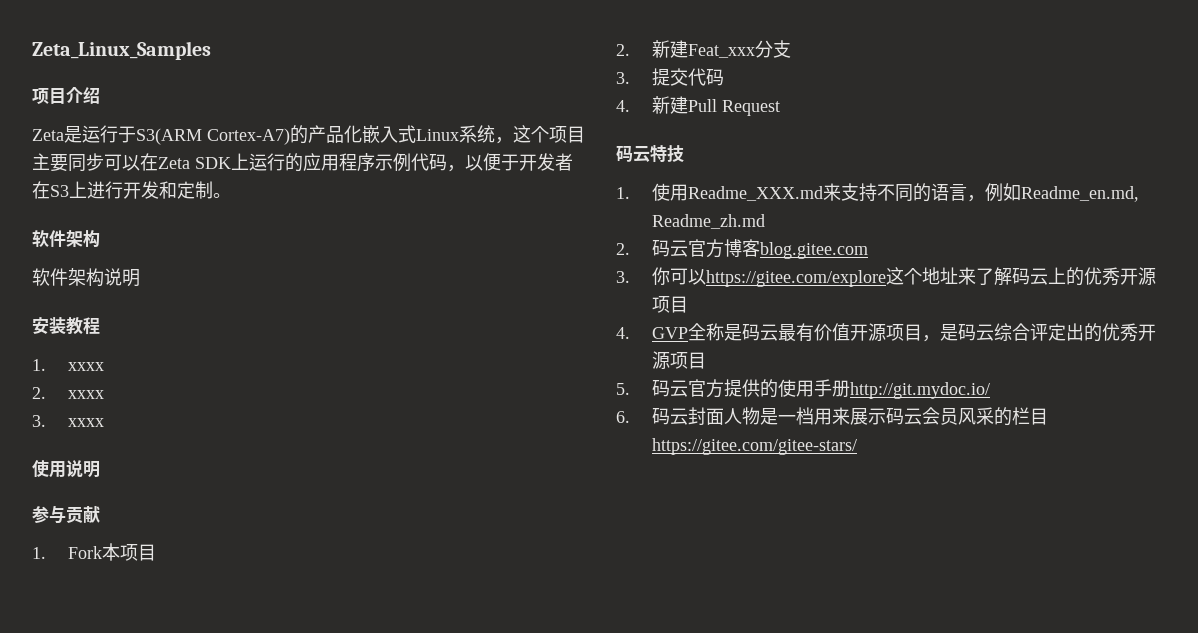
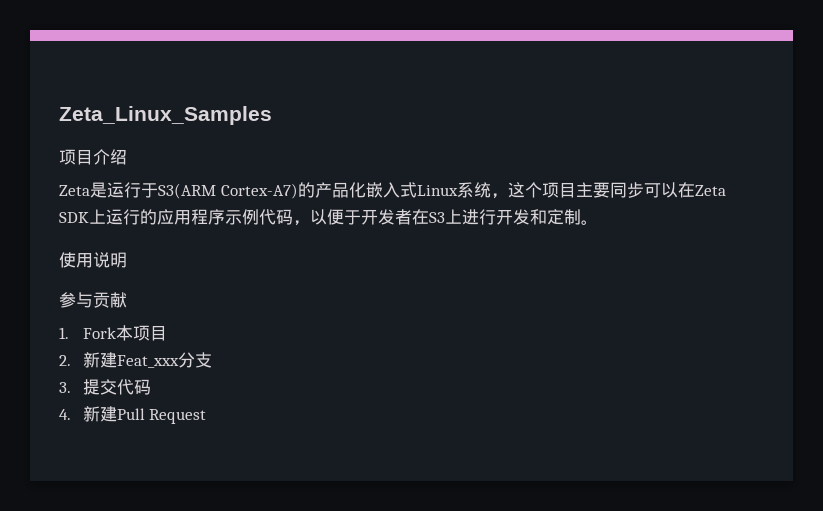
  Zeta是运行于S3(ARM Cortex-A7)的产品化嵌入式Linux系统，这个项目主要同步可以在Zeta SDK上运行的应用程序示例代码，以便于开发者在S3上进行开发和定制。
- 软件架构
- 软件架构说明
- 安装教程
- 1. xxxx
- 2. xxxx
- 3. xxxx
- 码云特技
- 1.使用Readme_XXX.md来支持不同的语言，例如Readme_en.md, Readme_zh.md
- 2.码云官方博客blog.gitee.com
- 3.你可以https://gitee.com/explore这个地址来了解码云上的优秀开源项目
- 4. GVP全称是码云最有价值开源项目，是码云综合评定出的优秀开源项目
- 5.码云官方提供的使用手册http://git.mydoc.io/
- 6.码云封面人物是一档用来展示码云会员风采的栏目https://gitee.com/gitee-stars/

